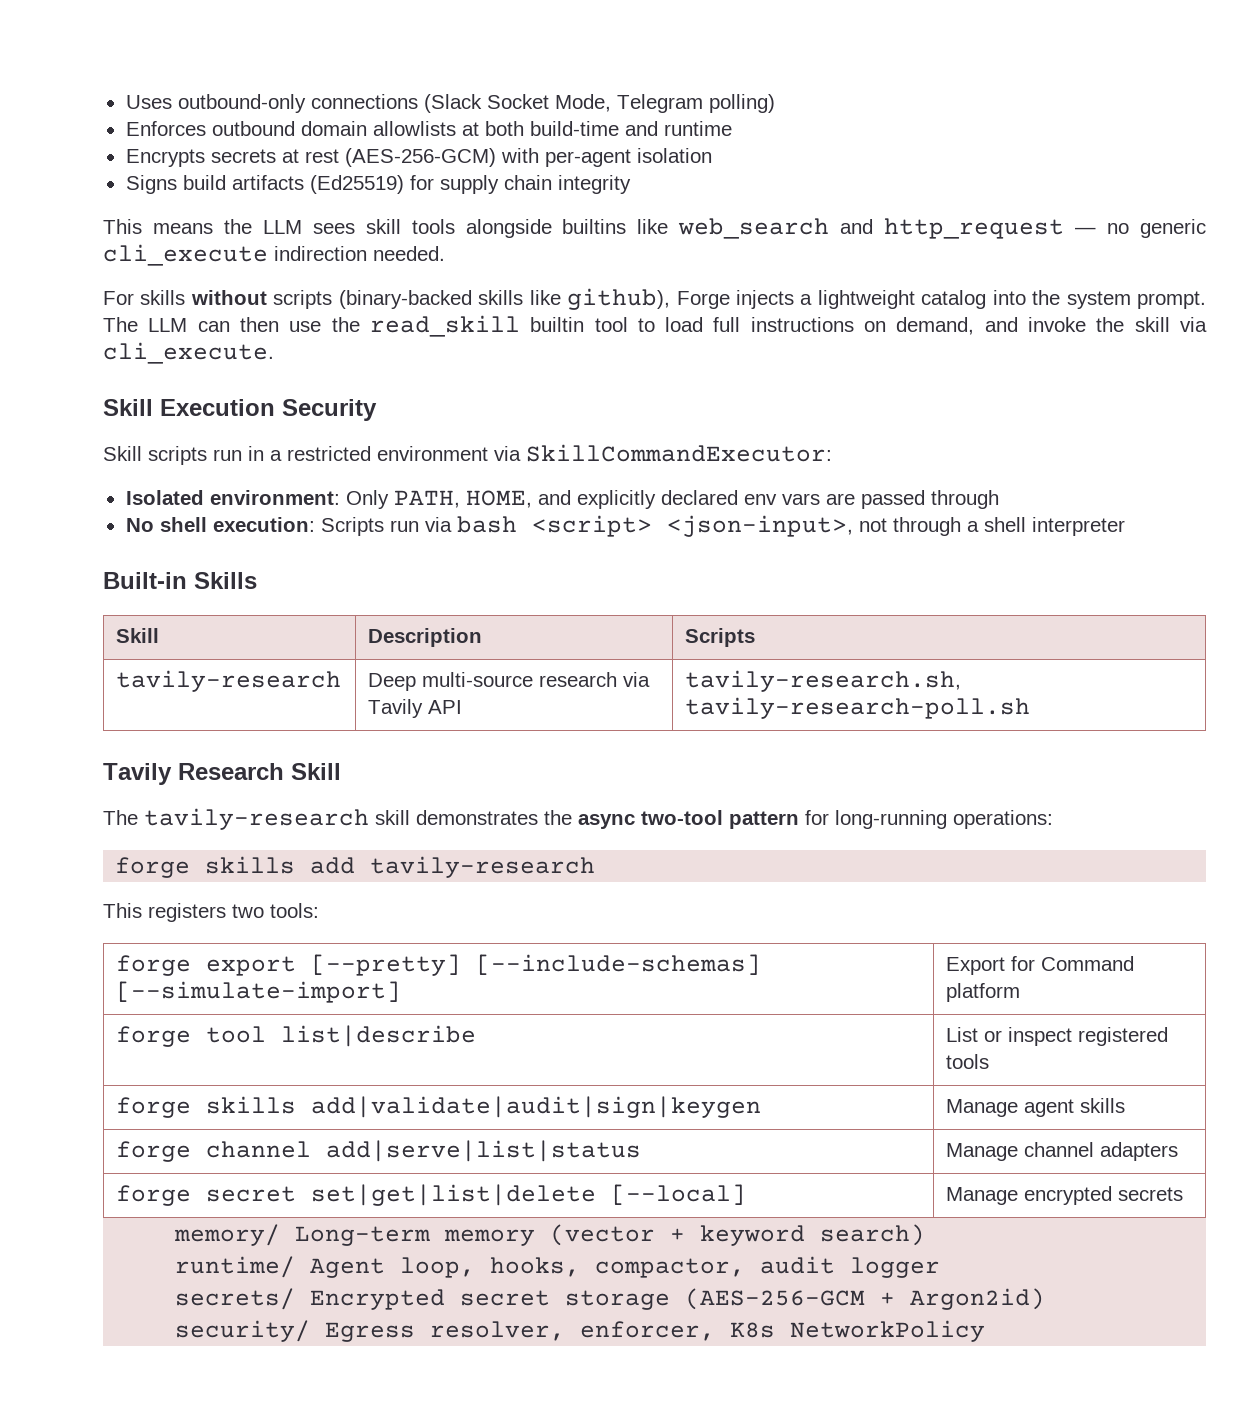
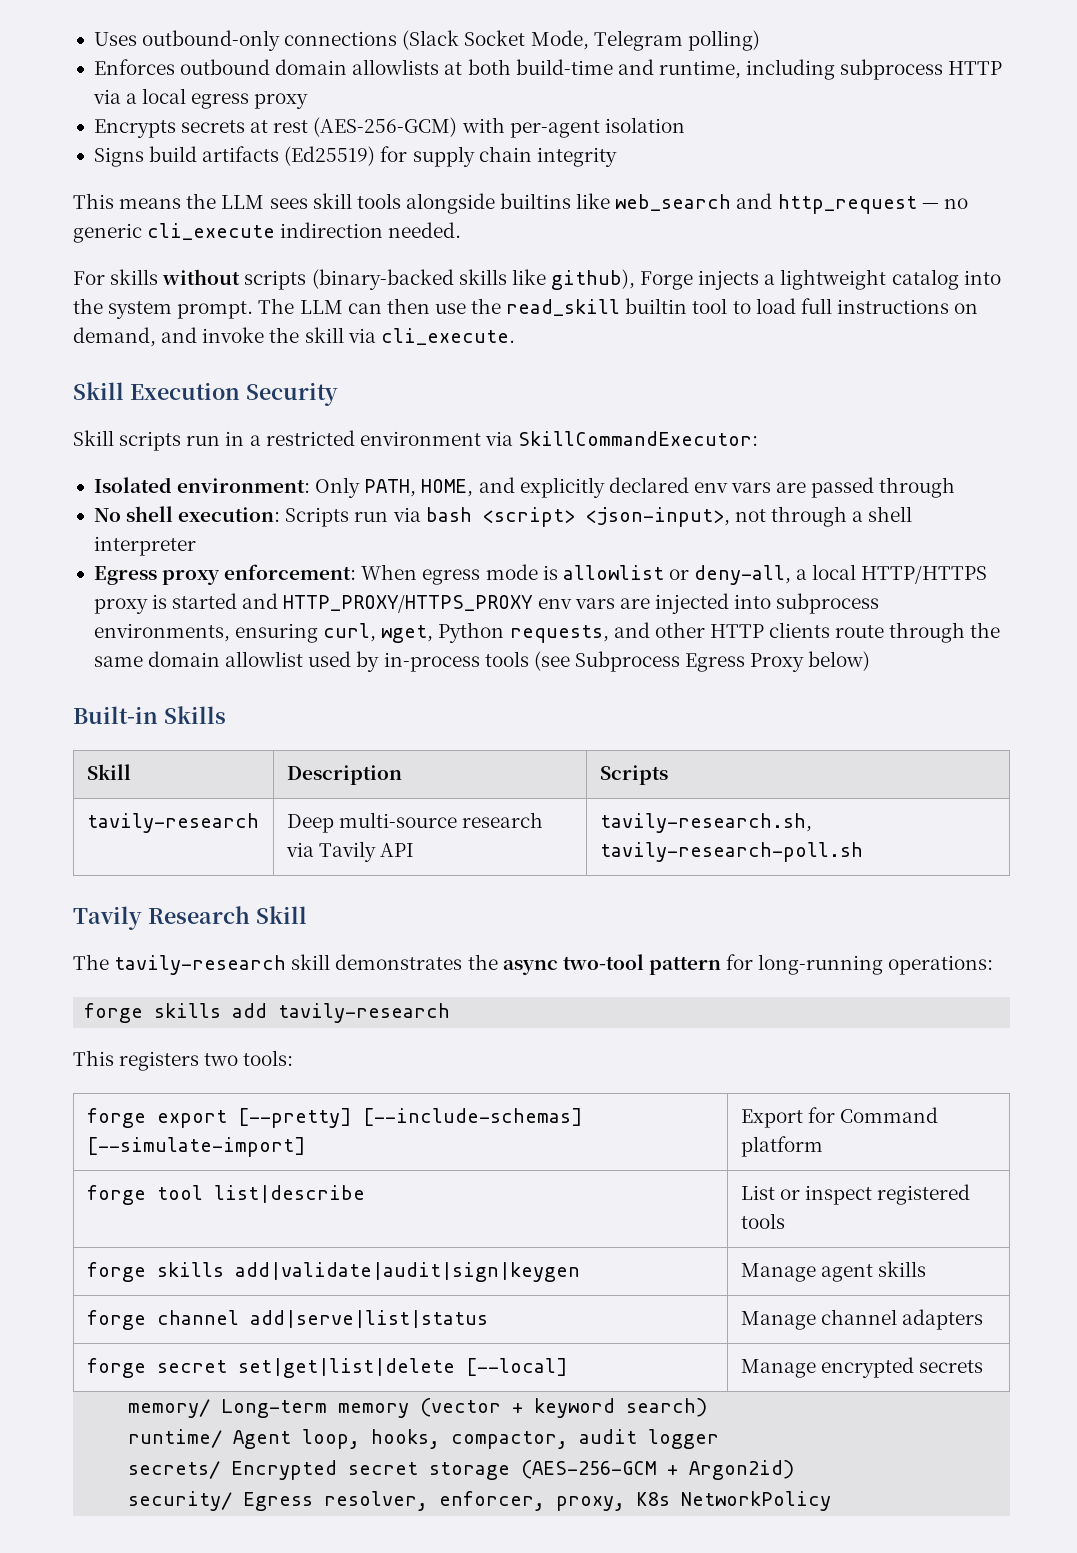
- Enforces outbound domain allowlists at both build-time and runtime
+ Enforces outbound domain allowlists at both build-time and runtime, including subprocess HTTP via a local egress proxy
+ Egress proxy enforcement: When egress mode is allowlist or deny-all, a local HTTP/HTTPS proxy is started and HTTP_PROXY/HTTPS_PROXY env vars are injected into subprocess environments, ensuring curl, wget, Python requests, and other HTTP clients route through the same domain allowlist used by in-process tools (see Subprocess Egress Proxy below)
- security/ Egress resolver, enforcer, K8s NetworkPolicy
+ security/ Egress resolver, enforcer, proxy, K8s NetworkPolicy

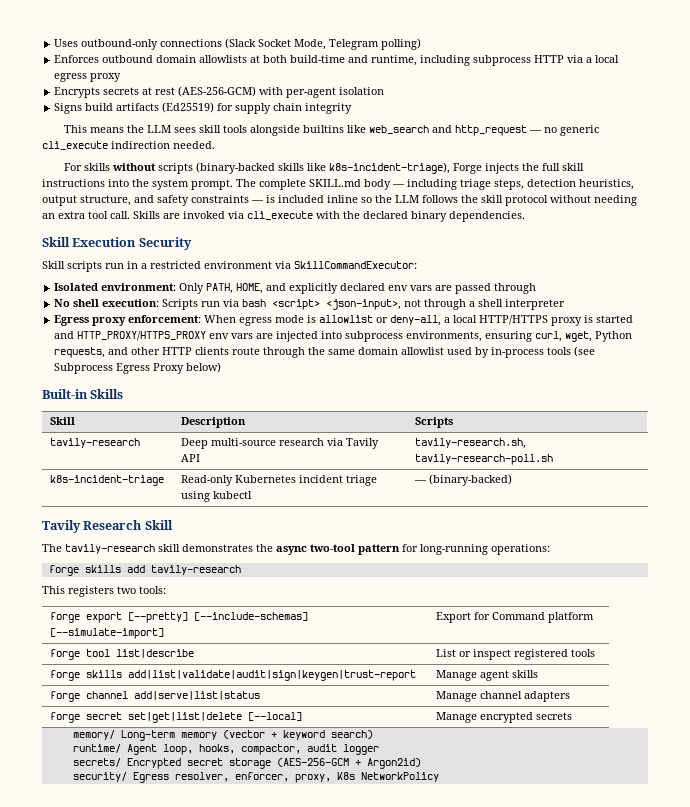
- For skills without scripts (binary-backed skills like github), Forge injects a lightweight catalog into the system prompt.
+ For skills without scripts (binary-backed skills like k8s-incident-triage), Forge injects the full skill instructions into the system prompt.
- The LLM can then use the read_skill builtin tool to load full instructions on demand, and invoke the skill via cli_execute.
+ The complete SKILL.md body — including triage steps, detection heuristics, output structure, and safety constraints — is included inline so the LLM follows the skill protocol without needing an extra tool call. Skills are invoked via cli_execute with the declared binary dependencies.
+ k8s-incident-triage | Read-only Kubernetes incident triage using kubectl | — (binary-backed)
- forge skills add|validate|audit|sign|keygen | Manage agent skills
+ forge skills add|list|validate|audit|sign|keygen|trust-report | Manage agent skills

